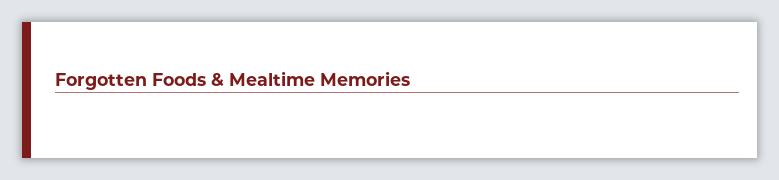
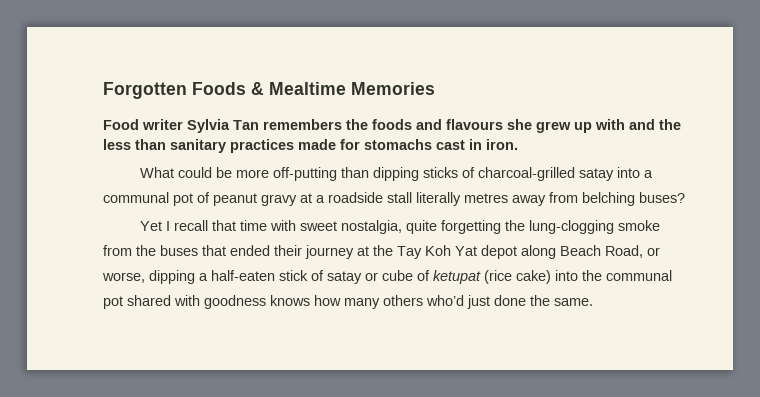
+ Food writer Sylvia Tan remembers the foods and flavours she grew up with and the less than sanitary practices made for stomachs cast in iron.
+ What could be more off-putting than dipping sticks of charcoal-grilled satay into a communal pot of peanut gravy at a roadside stall literally metres away from belching buses?
+ Yet I recall that time with sweet nostalgia, quite forgetting the lung-clogging smoke from the buses that ended their journey at the Tay Koh Yat depot along Beach Road, or worse, dipping a half-eaten stick of satay or cube of ketupat (rice cake) into the communal pot shared with goodness knows how many others who’d just done the same.

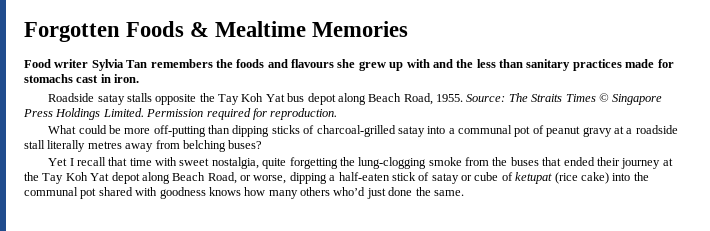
+ Roadside satay stalls opposite the Tay Koh Yat bus depot along Beach Road, 1955. Source: The Straits Times © Singapore Press Holdings Limited. Permission required for reproduction.

